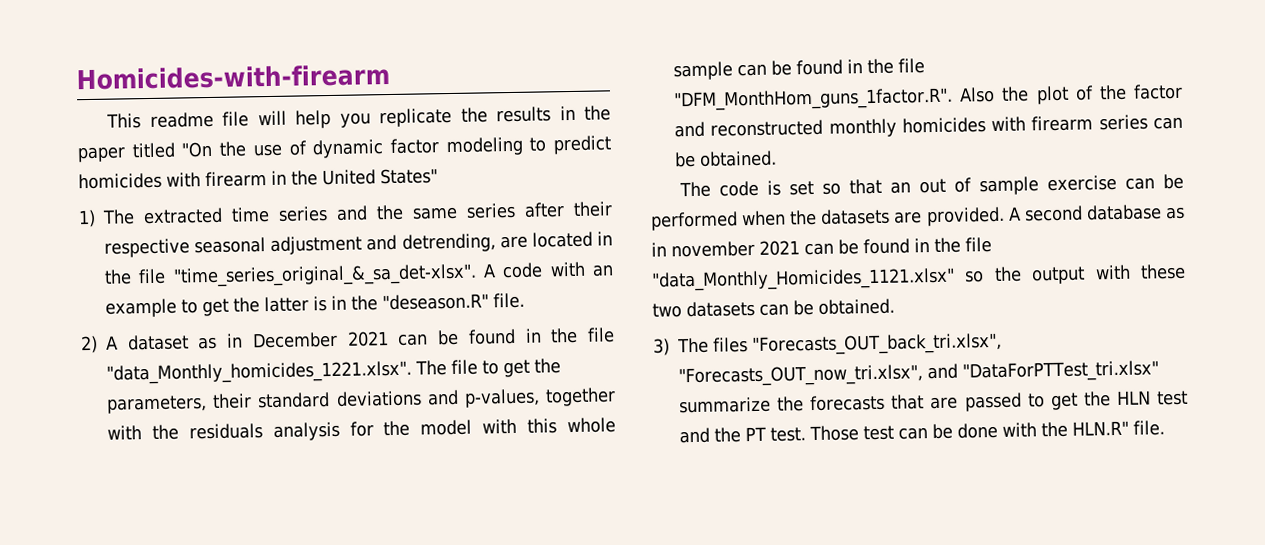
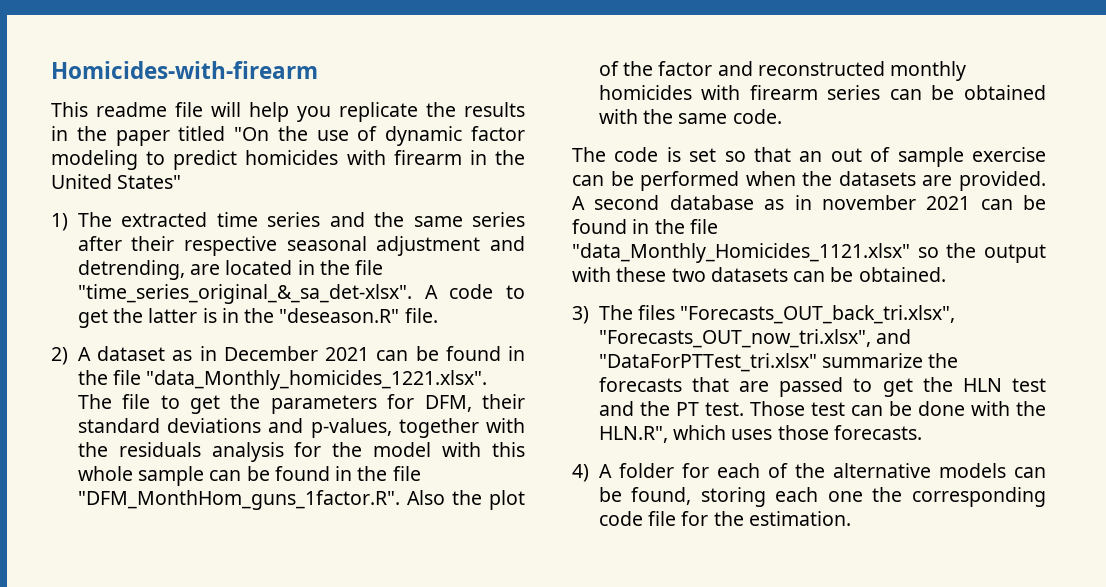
- A code with an example to get the latter is in the "deseason.R" file.
+ A code to get the latter is in the "deseason.R" file.
- 2) A dataset as in December 2021 can be found in the file "data_Monthly_homicides_1221.xlsx". The file to get the parameters, their standard deviations and p-values, together with the residuals analysis for the model with this whole sample can be found in the file "DFM_MonthHom_guns_1factor.R". Also the plot of the factor and reconstructed monthly homicides with firearm series can be obtained.
+ 2) A dataset as in December 2021 can be found in the file "data_Monthly_homicides_1221.xlsx". The file to get the parameters for DFM, their standard deviations and p-values, together with the residuals analysis for the model with this whole sample can be found in the file "DFM_MonthHom_guns_1factor.R". Also the plot of the factor and reconstructed monthly homicides with firearm series can be obtained with the same code.
- Those test can be done with the HLN.R" file.
+ Those test can be done with the HLN.R", which uses those forecasts.
+ 4) A folder for each of the alternative models can be found, storing each one the corresponding code file for the estimation.

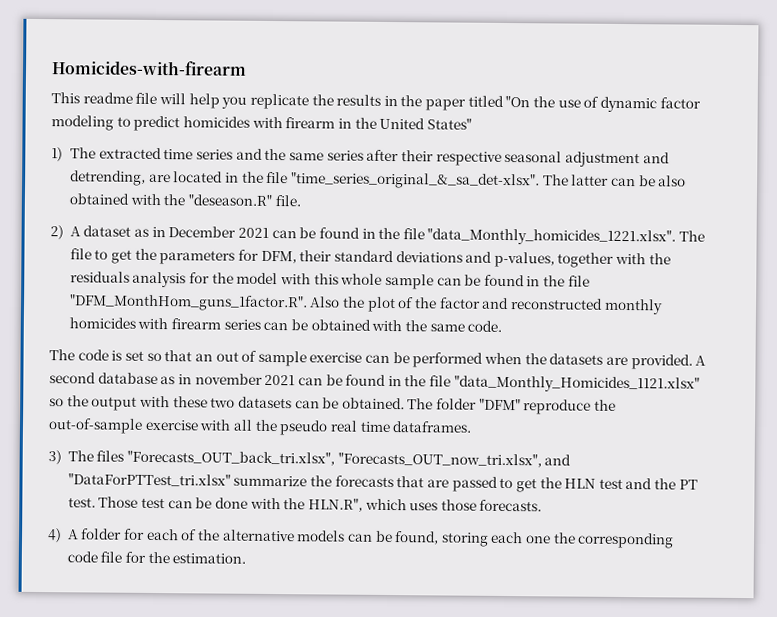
- A code to get the latter is in the "deseason.R" file.
+ The latter can be also obtained with the "deseason.R" file.
+ The folder "DFM" reproduce the out-of-sample exercise with all the pseudo real time dataframes.

